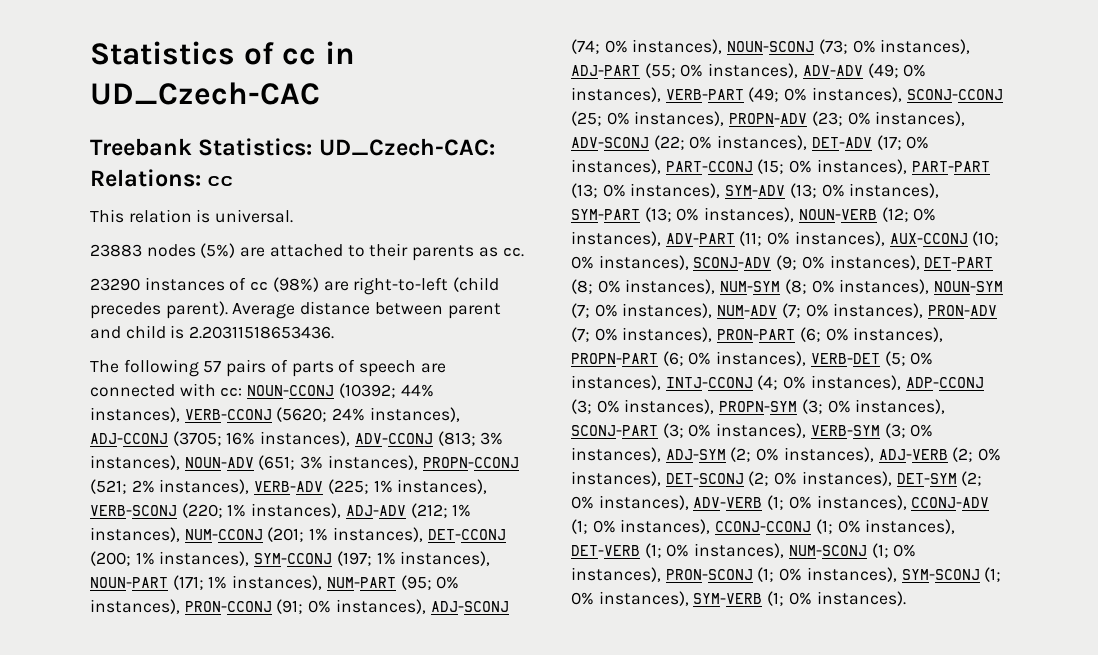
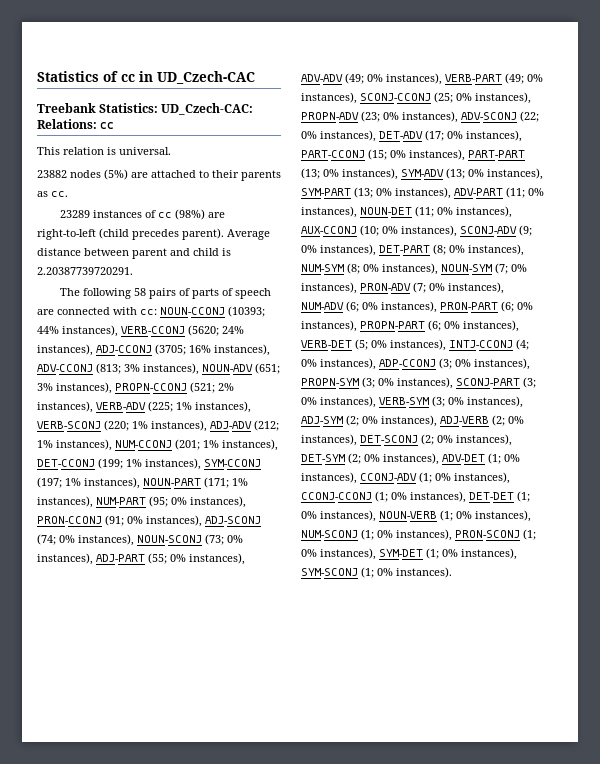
- 23883 nodes (5%) are attached to their parents as cc.
+ 23882 nodes (5%) are attached to their parents as cc.
- 23290 instances of cc (98%) are right-to-left (child precedes parent).
+ 23289 instances of cc (98%) are right-to-left (child precedes parent).
- Average distance between parent and child is 2.20311518653436.
+ Average distance between parent and child is 2.20387739720291.
- The following 57 pairs of parts of speech are connected with cc:
+ The following 58 pairs of parts of speech are connected with cc:
- NOUN-CCONJ (10392;
+ NOUN-CCONJ (10393;
- 1% instances), DET-CCONJ (200;
+ 1% instances), DET-CCONJ (199;
- 0% instances), NOUN-VERB (12; 0% instances), ADV-PART (11;
+ 0% instances), ADV-PART (11; 0% instances), NOUN-DET (11;
- 0% instances), NUM-ADV (7; 0% instances), PRON-ADV (7;
+ 0% instances), PRON-ADV (7; 0% instances), NUM-ADV (6;
- 0% instances), ADV-VERB (1;
+ 0% instances), ADV-DET (1;
- 0% instances), DET-VERB (1;
+ 0% instances), DET-DET (1; 0% instances), NOUN-VERB (1;
- 0% instances), SYM-SCONJ (1; 0% instances), SYM-VERB (1;
+ 0% instances), SYM-DET (1; 0% instances), SYM-SCONJ (1;

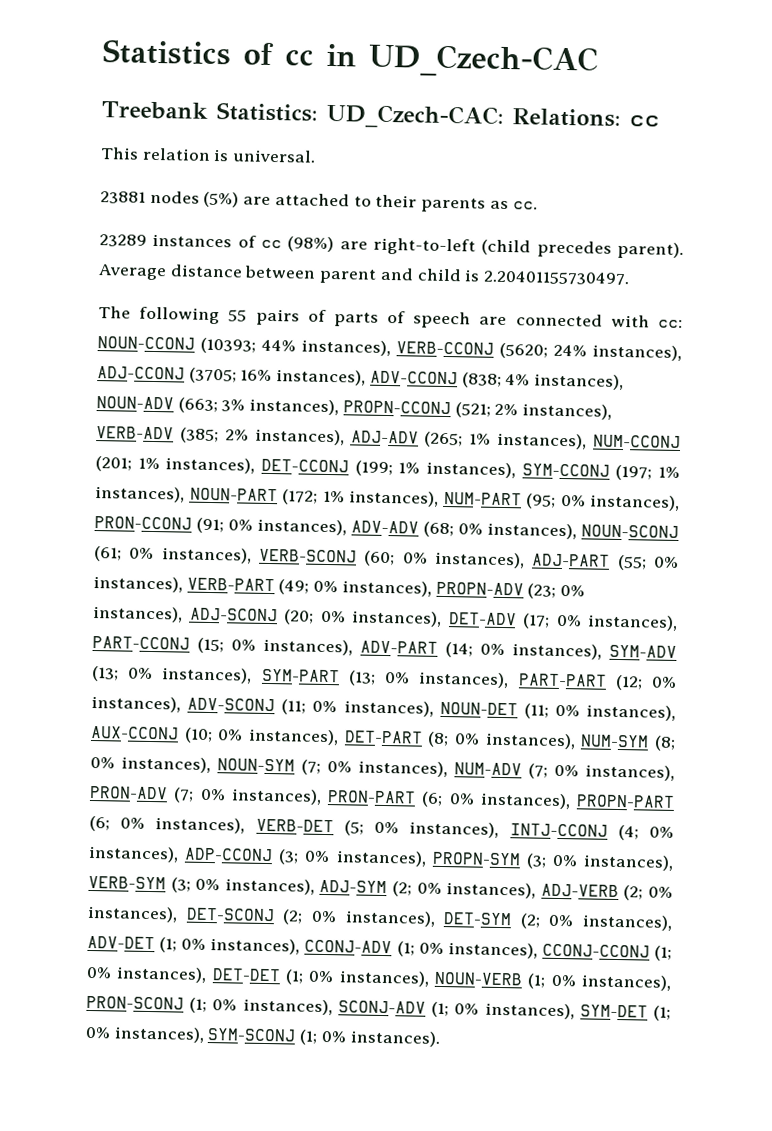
- 23882 nodes (5%) are attached to their parents as cc.
+ 23881 nodes (5%) are attached to their parents as cc.
- Average distance between parent and child is 2.20387739720291.
+ Average distance between parent and child is 2.20401155730497.
- The following 58 pairs of parts of speech are connected with cc:
+ The following 55 pairs of parts of speech are connected with cc:
- 16% instances), ADV-CCONJ (813; 3% instances), NOUN-ADV (651;
+ 16% instances), ADV-CCONJ (838; 4% instances), NOUN-ADV (663;
- 2% instances), VERB-ADV (225; 1% instances), VERB-SCONJ (220; 1% instances), ADJ-ADV (212;
+ 2% instances), VERB-ADV (385; 2% instances), ADJ-ADV (265;
- 1% instances), NOUN-PART (171;
+ 1% instances), NOUN-PART (172;
- 0% instances), ADJ-SCONJ (74;
+ 0% instances), ADV-ADV (68;
- 0% instances), NOUN-SCONJ (73;
+ 0% instances), NOUN-SCONJ (61; 0% instances), VERB-SCONJ (60;
- 0% instances), ADV-ADV (49; 0% instances), VERB-PART (49; 0% instances), SCONJ-CCONJ (25;
+ 0% instances), VERB-PART (49;
- 0% instances), ADV-SCONJ (22;
+ 0% instances), ADJ-SCONJ (20;
- 0% instances), PART-PART (13;
+ 0% instances), ADV-PART (14;
- 0% instances), ADV-PART (11;
+ 0% instances), PART-PART (12; 0% instances), ADV-SCONJ (11;
- 0% instances), SCONJ-ADV (9; 0% instances), DET-PART (8;
+ 0% instances), DET-PART (8;
- 0% instances), PRON-ADV (7; 0% instances), NUM-ADV (6;
+ 0% instances), NUM-ADV (7; 0% instances), PRON-ADV (7;
- 0% instances), SCONJ-PART (3; 0% instances), VERB-SYM (3;
+ 0% instances), VERB-SYM (3;
- 0% instances), NUM-SCONJ (1; 0% instances), PRON-SCONJ (1;
+ 0% instances), PRON-SCONJ (1; 0% instances), SCONJ-ADV (1;

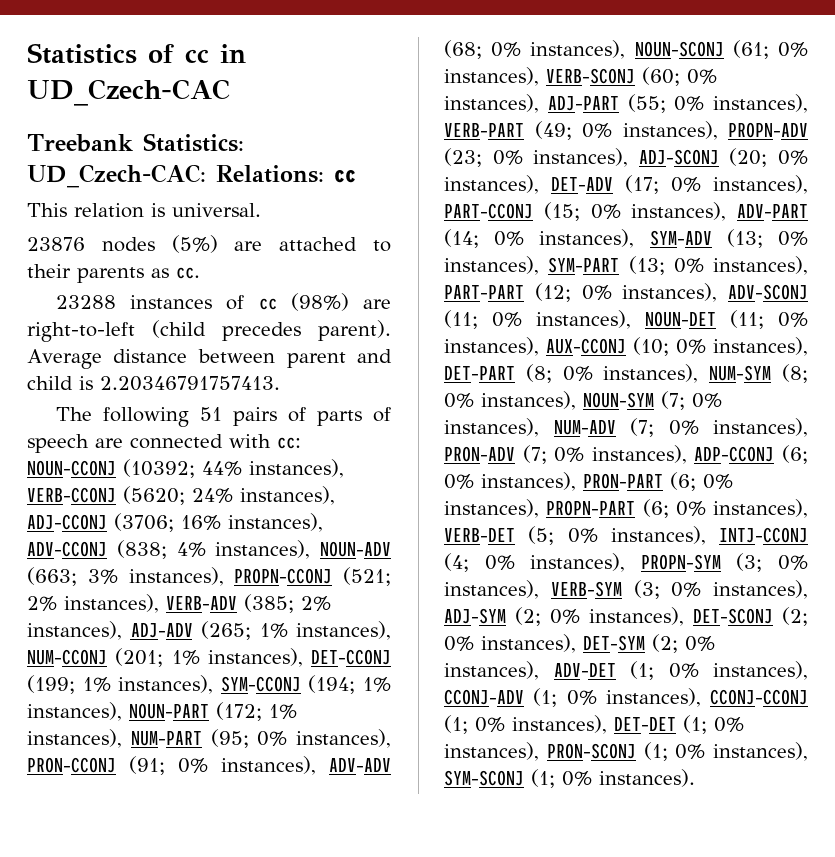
- 23881 nodes (5%) are attached to their parents as cc.
+ 23876 nodes (5%) are attached to their parents as cc.
- 23289 instances of cc (98%) are right-to-left (child precedes parent).
+ 23288 instances of cc (98%) are right-to-left (child precedes parent).
- Average distance between parent and child is 2.20401155730497.
+ Average distance between parent and child is 2.20346791757413.
- The following 55 pairs of parts of speech are connected with cc:
+ The following 51 pairs of parts of speech are connected with cc:
- NOUN-CCONJ (10393;
+ NOUN-CCONJ (10392;
- 24% instances), ADJ-CCONJ (3705;
+ 24% instances), ADJ-CCONJ (3706;
- 1% instances), SYM-CCONJ (197;
+ 1% instances), SYM-CCONJ (194;
- 0% instances), PRON-PART (6;
+ 0% instances), ADP-CCONJ (6; 0% instances), PRON-PART (6;
- 0% instances), ADP-CCONJ (3; 0% instances), PROPN-SYM (3;
+ 0% instances), PROPN-SYM (3;
- 0% instances), ADJ-VERB (2; 0% instances), DET-SCONJ (2;
+ 0% instances), DET-SCONJ (2;
- 0% instances), NOUN-VERB (1; 0% instances), PRON-SCONJ (1; 0% instances), SCONJ-ADV (1; 0% instances), SYM-DET (1;
+ 0% instances), PRON-SCONJ (1;

